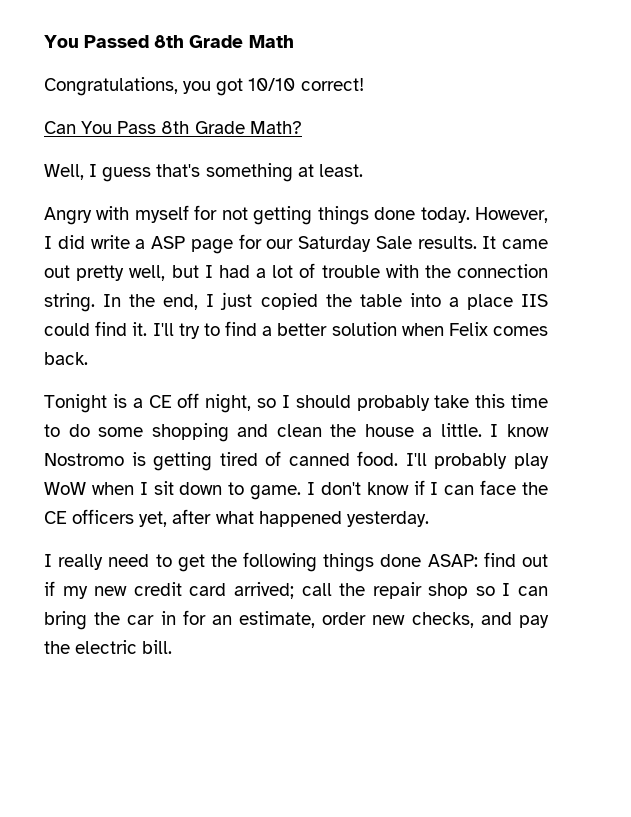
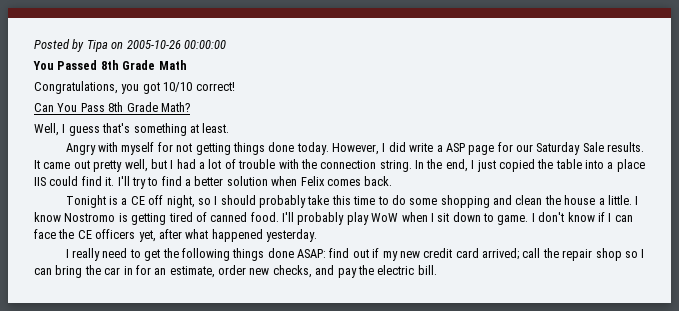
+ Posted by Tipa on 2005-10-26 00:00:00

